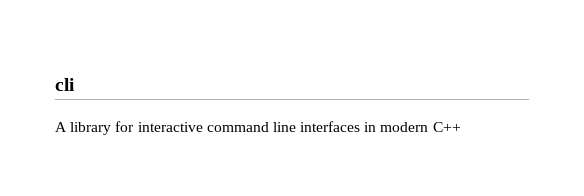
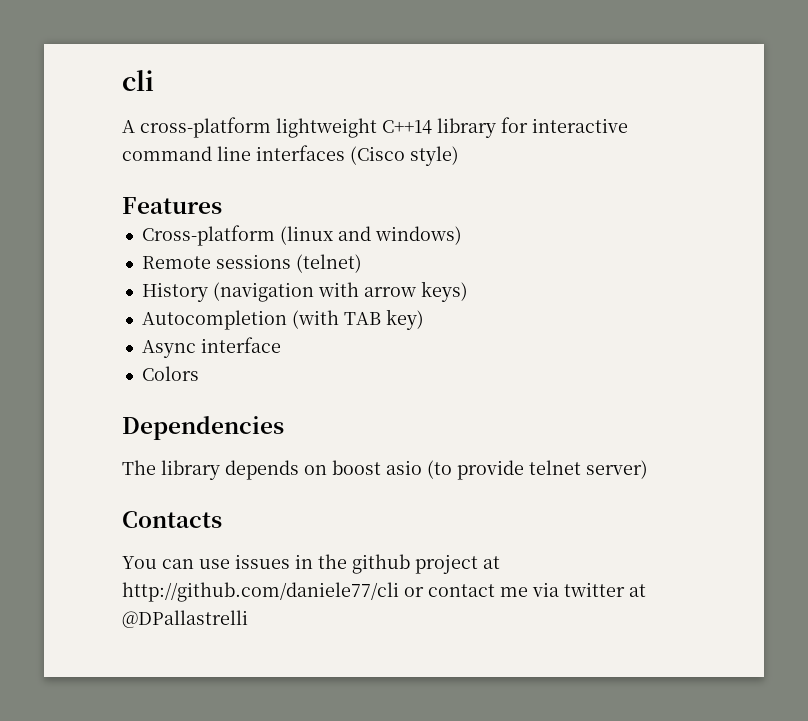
- A library for interactive command line interfaces in modern C++
+ A cross-platform lightweight C++14 library for interactive command line interfaces (Cisco style)
+ Features
+ Cross-platform (linux and windows)
+ Remote sessions (telnet)
+ History (navigation with arrow keys)
+ Autocompletion (with TAB key)
+ Async interface
+ Colors
+ Dependencies
+ The library depends on boost asio (to provide telnet server)
+ Contacts
+ You can use issues in the github project at http://github.com/daniele77/cli or contact me via twitter at @DPallastrelli

